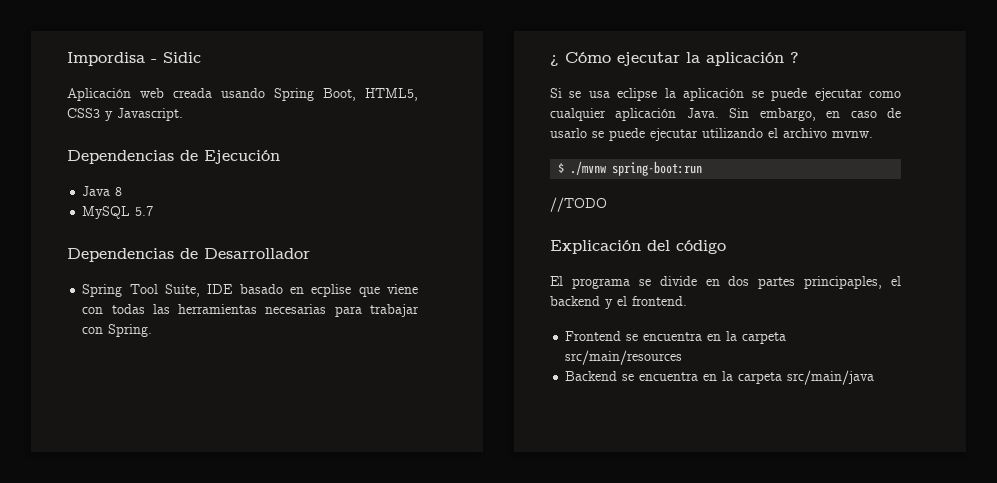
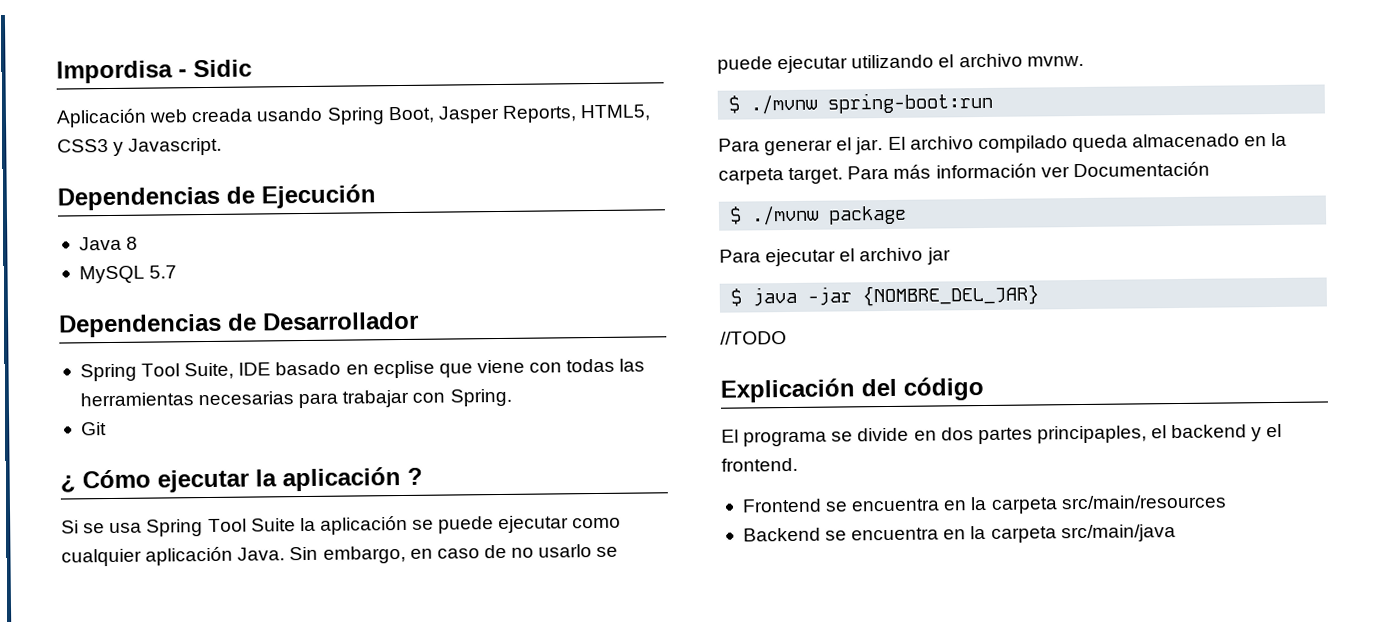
- Aplicación web creada usando Spring Boot, HTML5, CSS3 y Javascript.
+ Aplicación web creada usando Spring Boot, Jasper Reports, HTML5, CSS3 y Javascript.
+ Git
- Si se usa eclipse la aplicación se puede ejecutar como cualquier aplicación Java.
+ Si se usa Spring Tool Suite la aplicación se puede ejecutar como cualquier aplicación Java.
- Sin embargo, en caso de usarlo se puede ejecutar utilizando el archivo mvnw.
+ Sin embargo, en caso de no usarlo se puede ejecutar utilizando el archivo mvnw.
+ Para generar el jar. El archivo compilado queda almacenado en la carpeta target. Para más información ver Documentación
+ $ ./mvnw package
+ Para ejecutar el archivo jar
+ $ java -jar {NOMBRE_DEL_JAR}

